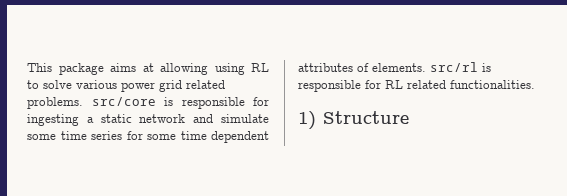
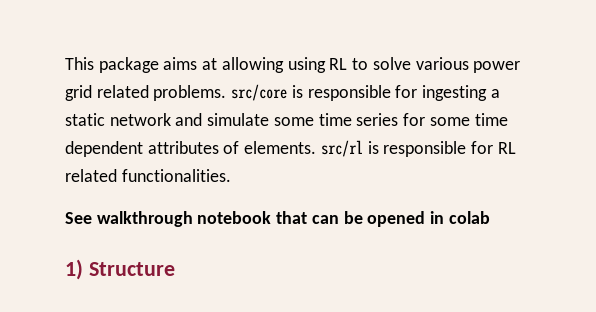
+ See walkthrough notebook that can be opened in colab

